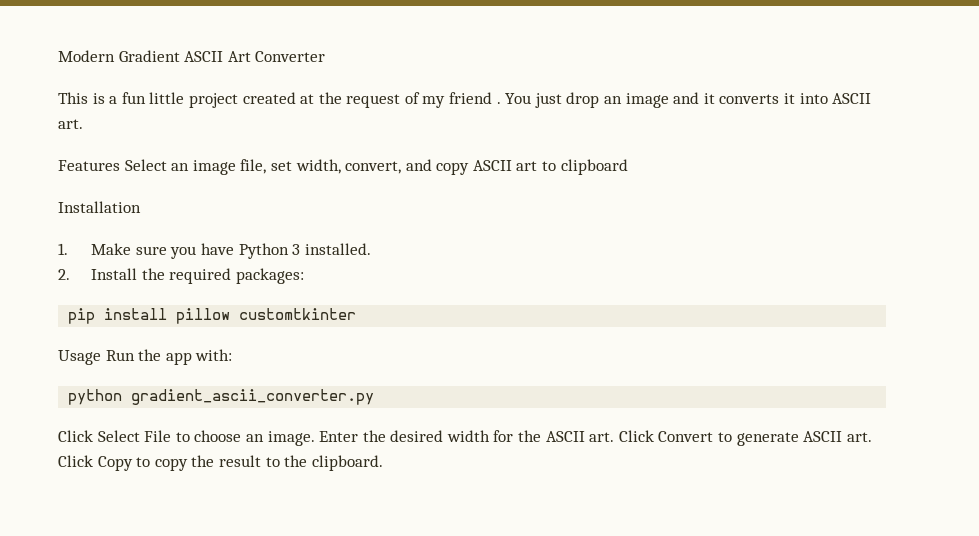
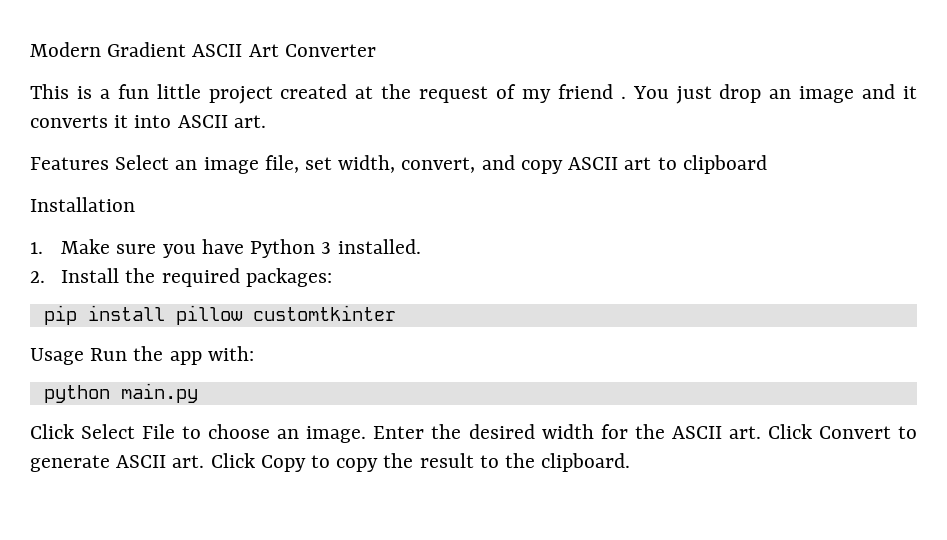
- python gradient_ascii_converter.py
+ python main.py

